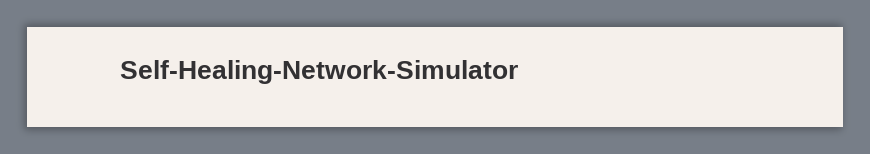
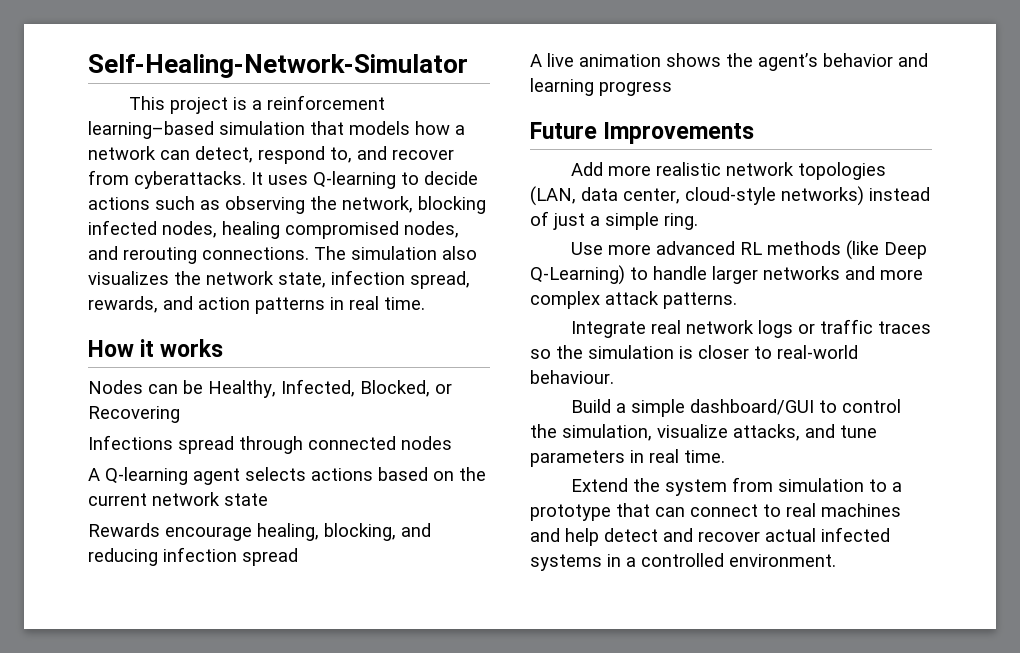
+ This project is a reinforcement learning–based simulation that models how a network can detect, respond to, and recover from cyberattacks. It uses Q-learning to decide actions such as observing the network, blocking infected nodes, healing compromised nodes, and rerouting connections. The simulation also visualizes the network state, infection spread, rewards, and action patterns in real time.
+ How it works
+ Nodes can be Healthy, Infected, Blocked, or Recovering
+ Infections spread through connected nodes
+ A Q-learning agent selects actions based on the current network state
+ Rewards encourage healing, blocking, and reducing infection spread
+ A live animation shows the agent’s behavior and learning progress
+ Future Improvements
+ Add more realistic network topologies (LAN, data center, cloud-style networks) instead of just a simple ring.
+ Use more advanced RL methods (like Deep Q-Learning) to handle larger networks and more complex attack patterns.
+ Integrate real network logs or traffic traces so the simulation is closer to real-world behaviour.
+ Build a simple dashboard/GUI to control the simulation, visualize attacks, and tune parameters in real time.
+ Extend the system from simulation to a prototype that can connect to real machines and help detect and recover actual infected systems in a controlled environment.

